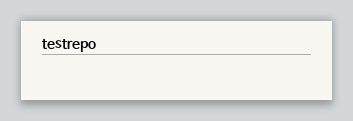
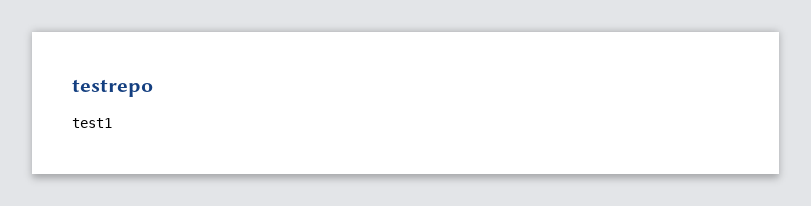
+ test1

